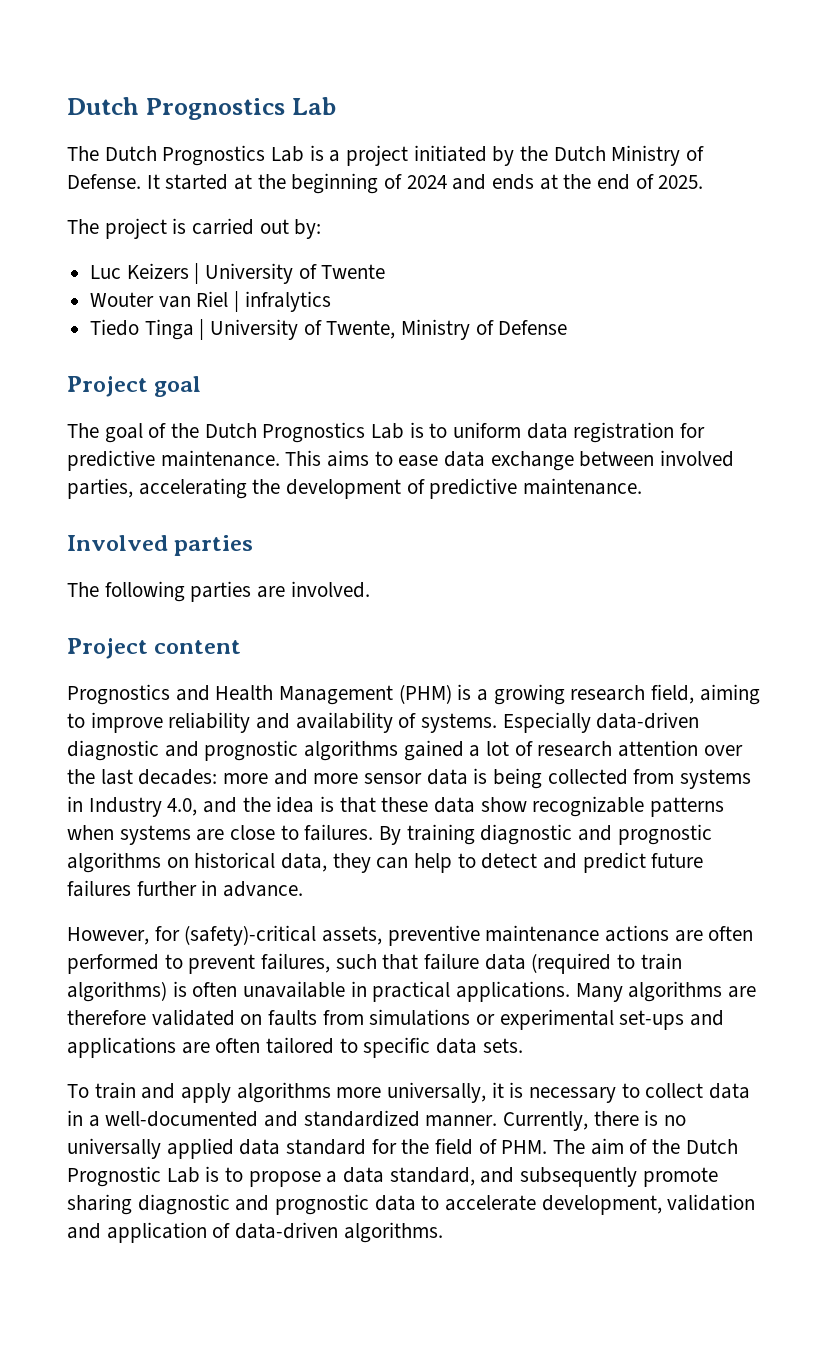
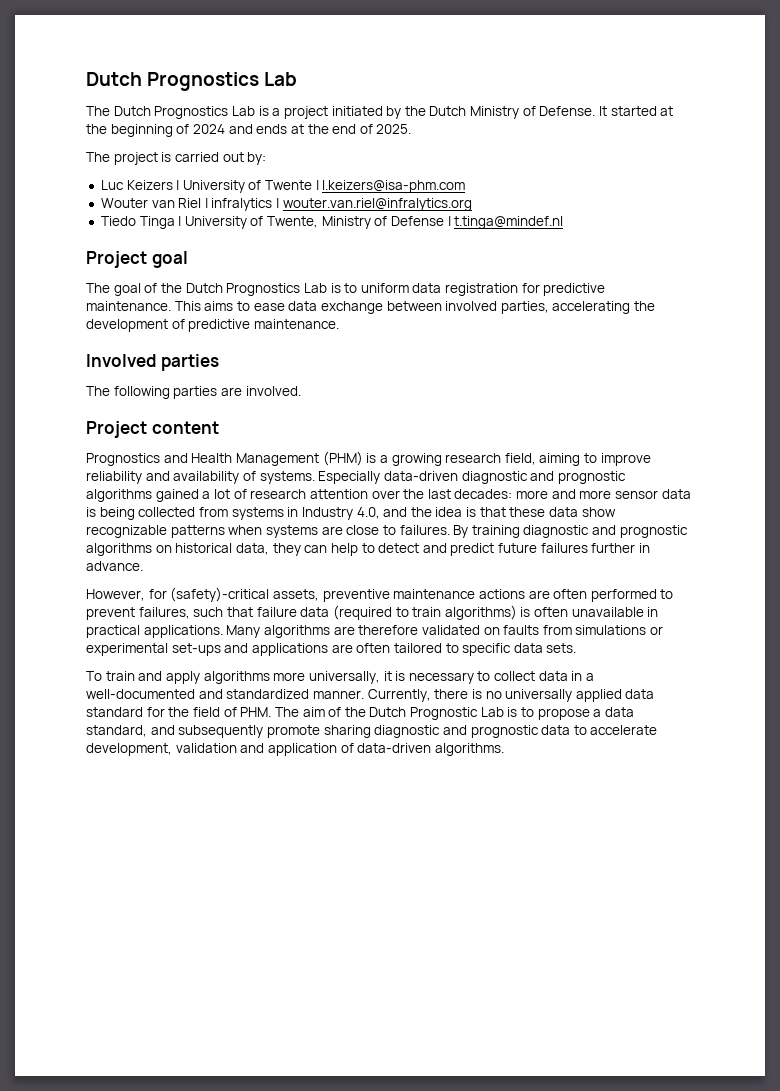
- Luc Keizers | University of Twente
+ Luc Keizers | University of Twente | l.keizers@isa-phm.com
- Wouter van Riel | infralytics
+ Wouter van Riel | infralytics | wouter.van.riel@infralytics.org
- Tiedo Tinga | University of Twente, Ministry of Defense
+ Tiedo Tinga | University of Twente, Ministry of Defense | t.tinga@mindef.nl

